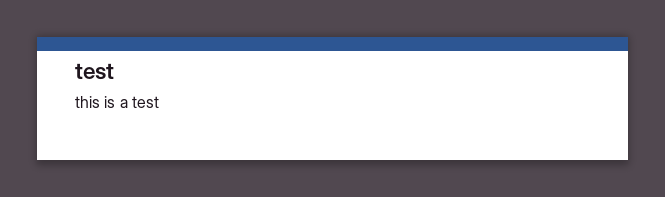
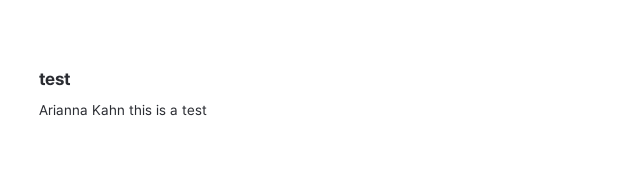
- this is a test
+ Arianna Kahn this is a test

